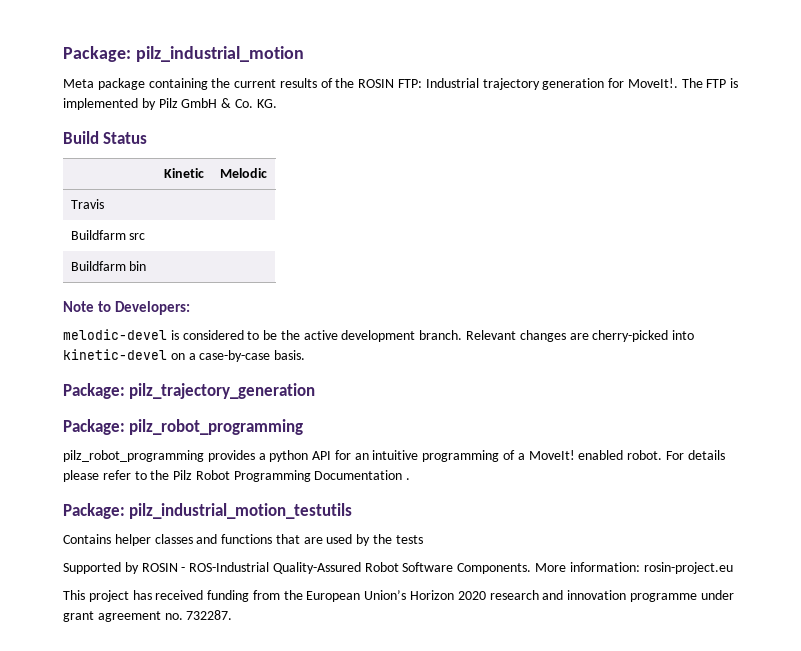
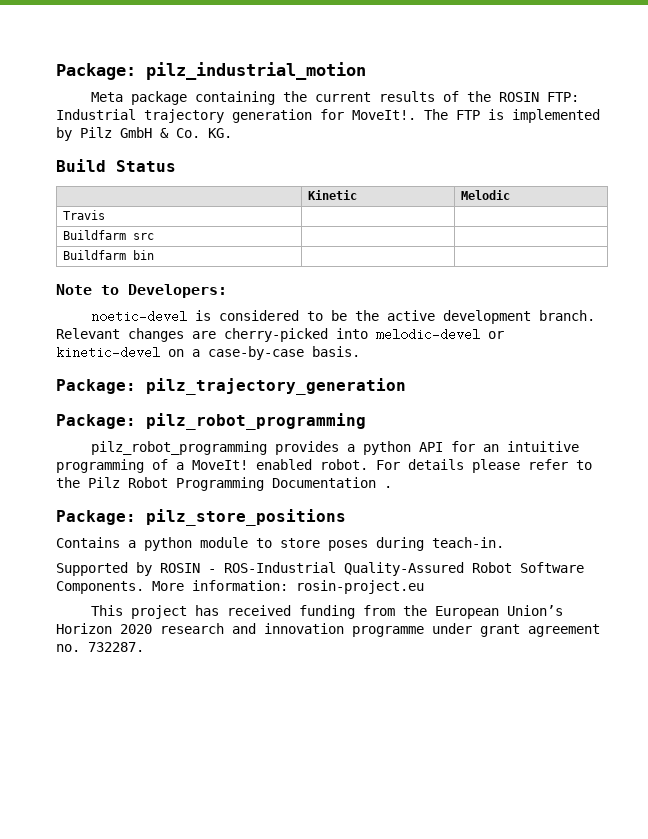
- melodic-devel is considered to be the active development branch.
+ noetic-devel is considered to be the active development branch.
- Relevant changes are cherry-picked into kinetic-devel on a case-by-case basis.
+ Relevant changes are cherry-picked into melodic-devel or kinetic-devel on a case-by-case basis.
- Package: pilz_industrial_motion_testutils
+ Package: pilz_store_positions
- Contains helper classes and functions that are used by the tests
+ Contains a python module to store poses during teach-in.

